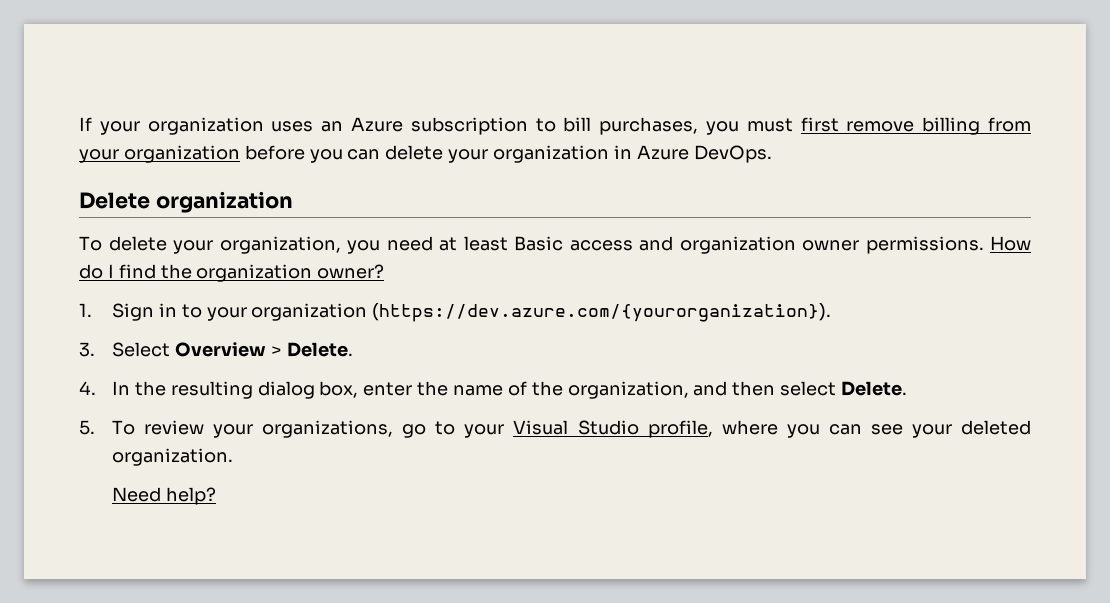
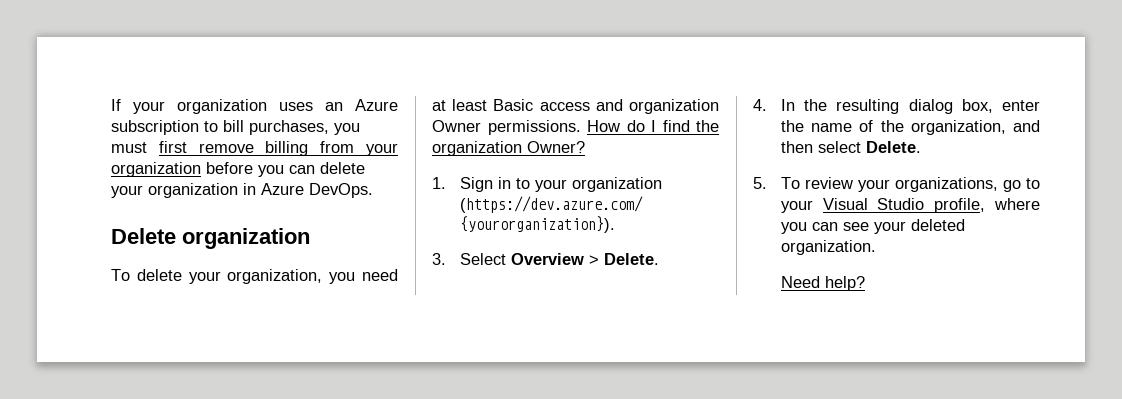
- To delete your organization, you need at least Basic access and organization owner permissions.
+ To delete your organization, you need at least Basic access and organization Owner permissions.
- How do I find the organization owner?
+ How do I find the organization Owner?

